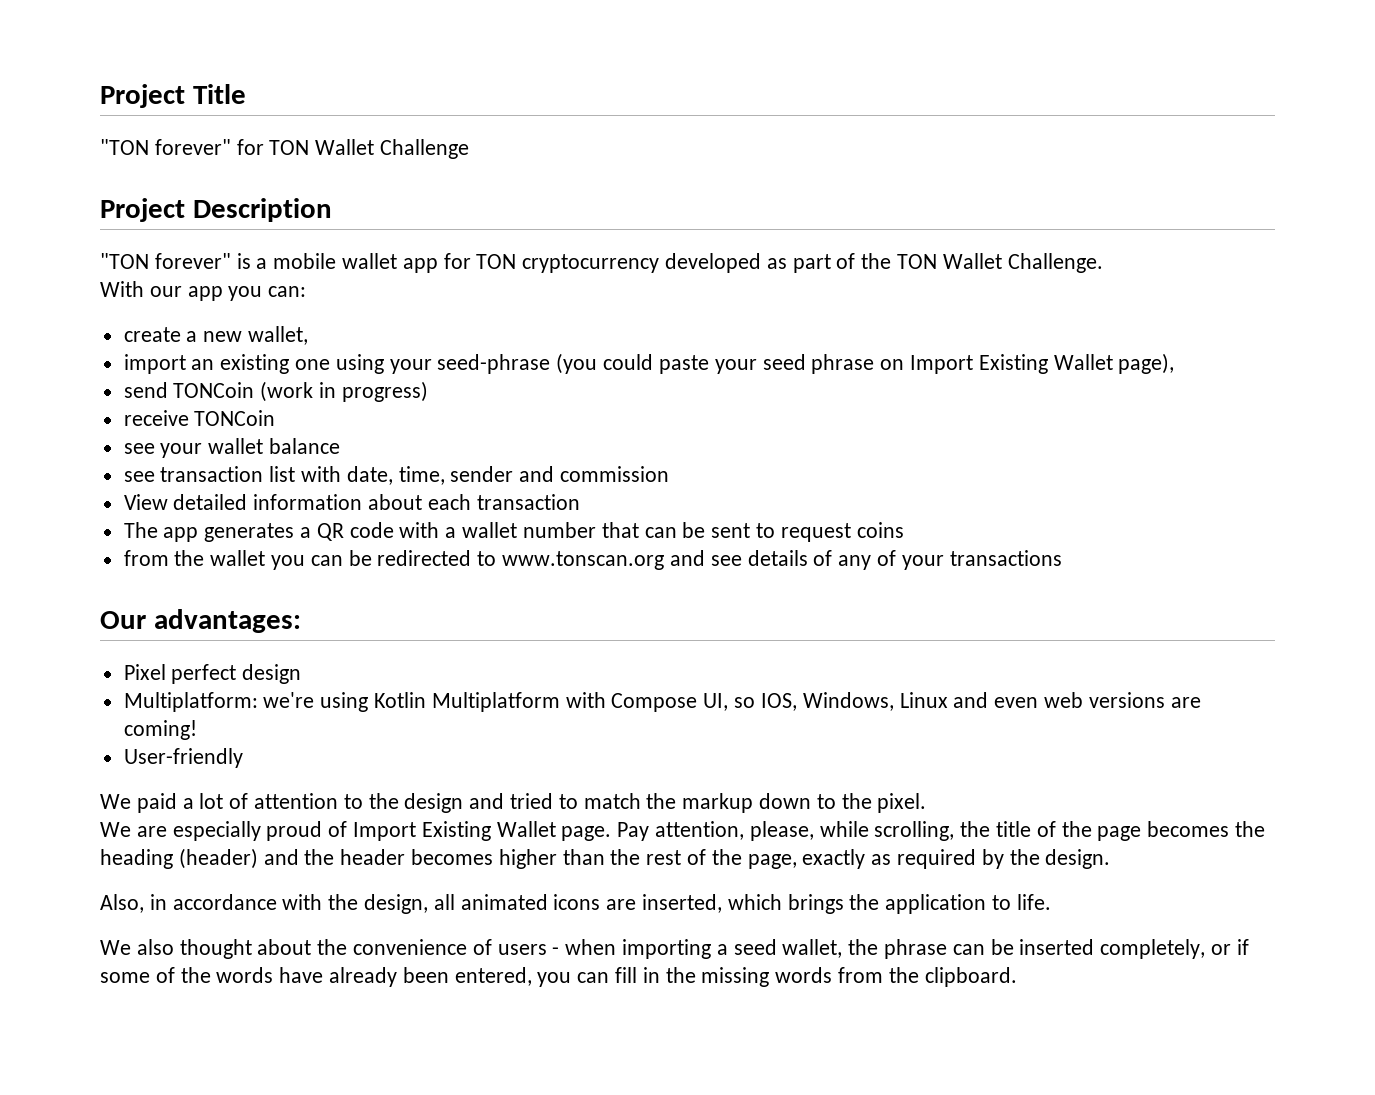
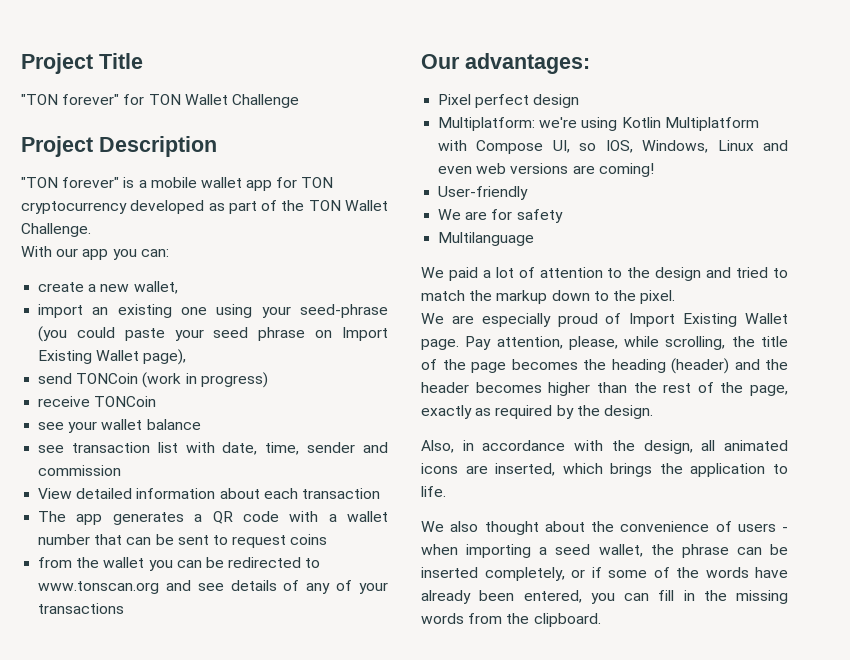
+ We are for safety
+ Multilanguage

